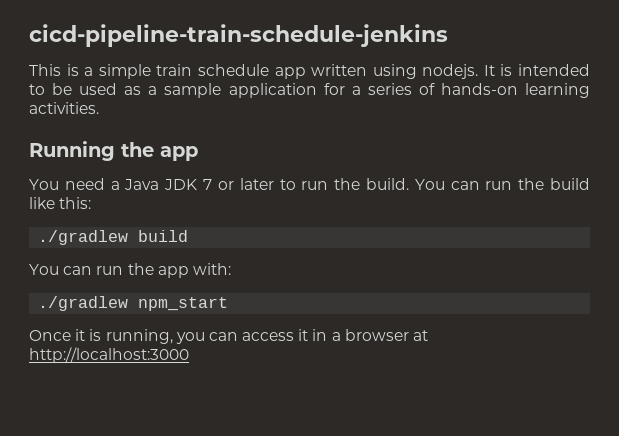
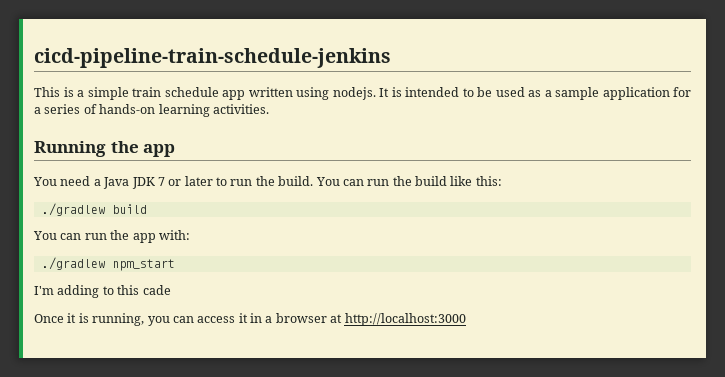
+ I'm adding to this cade

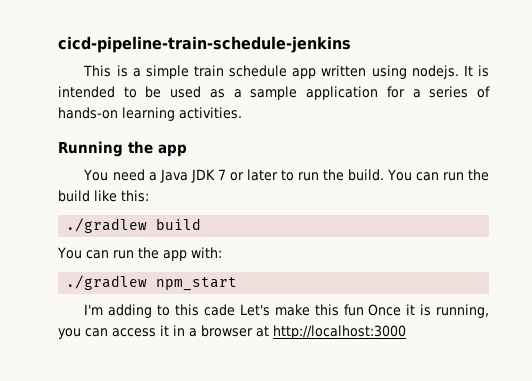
- I'm adding to this cade
- Once it is running, you can access it in a browser at http://localhost:3000
+ I'm adding to this cade Let's make this fun Once it is running, you can access it in a browser at http://localhost:3000

